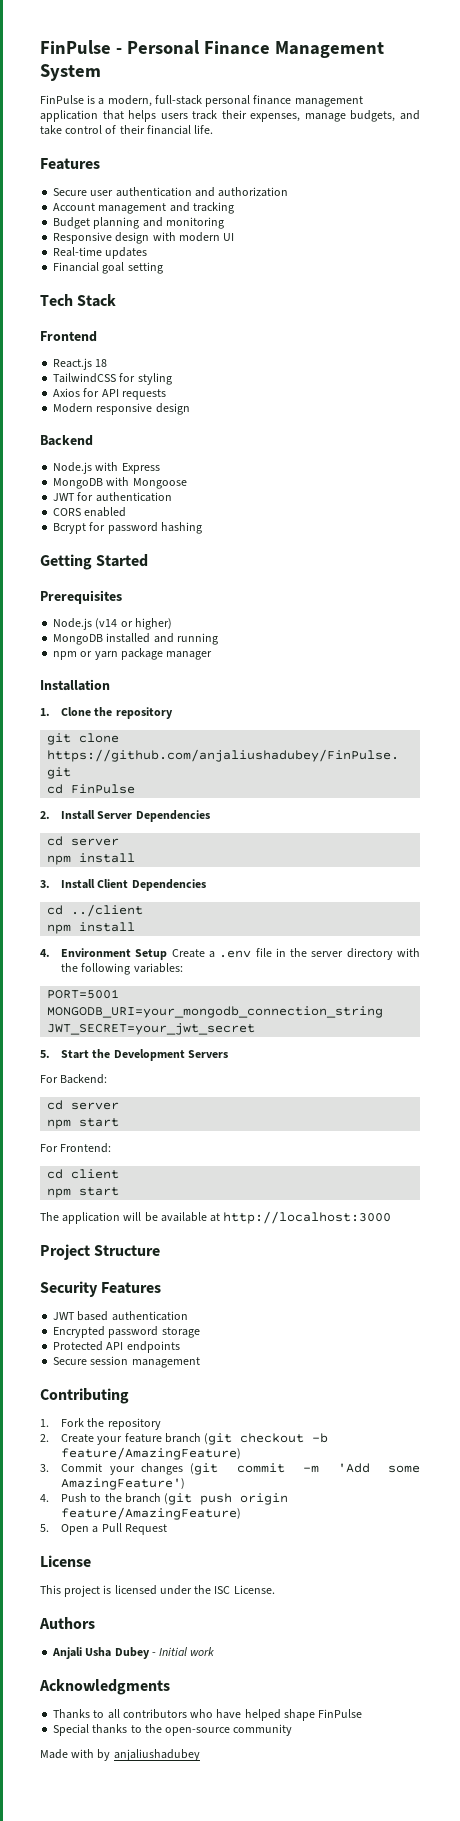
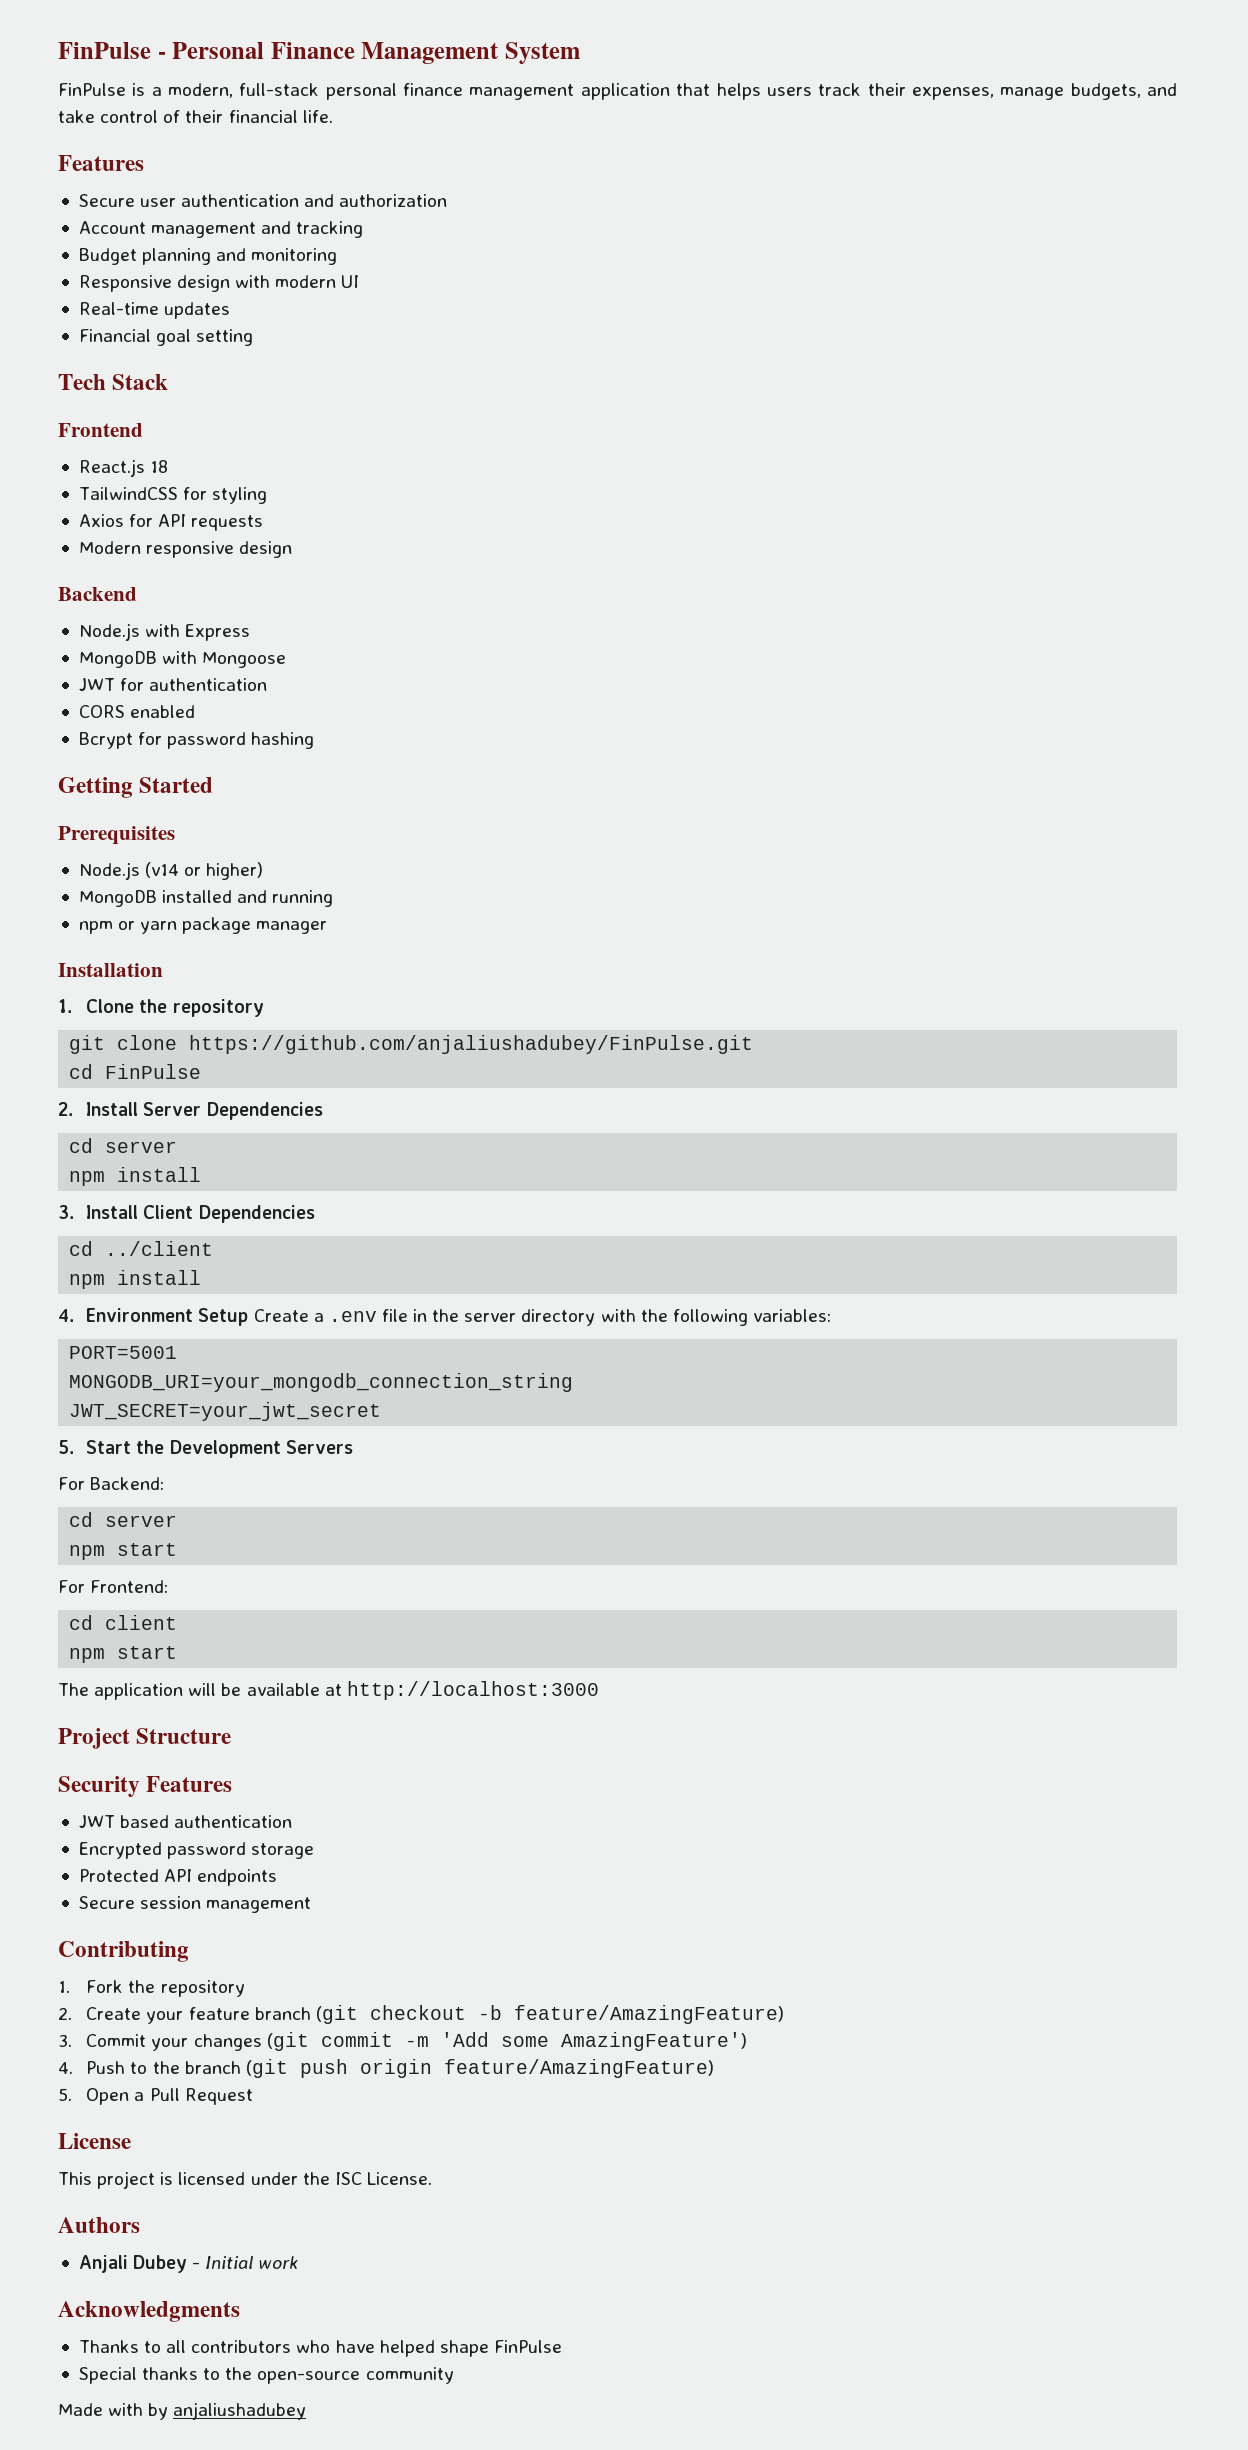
- Anjali Usha Dubey - Initial work
+ Anjali Dubey - Initial work

